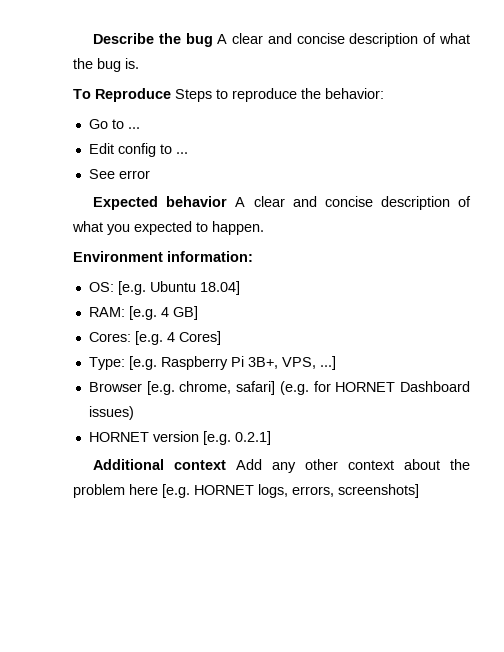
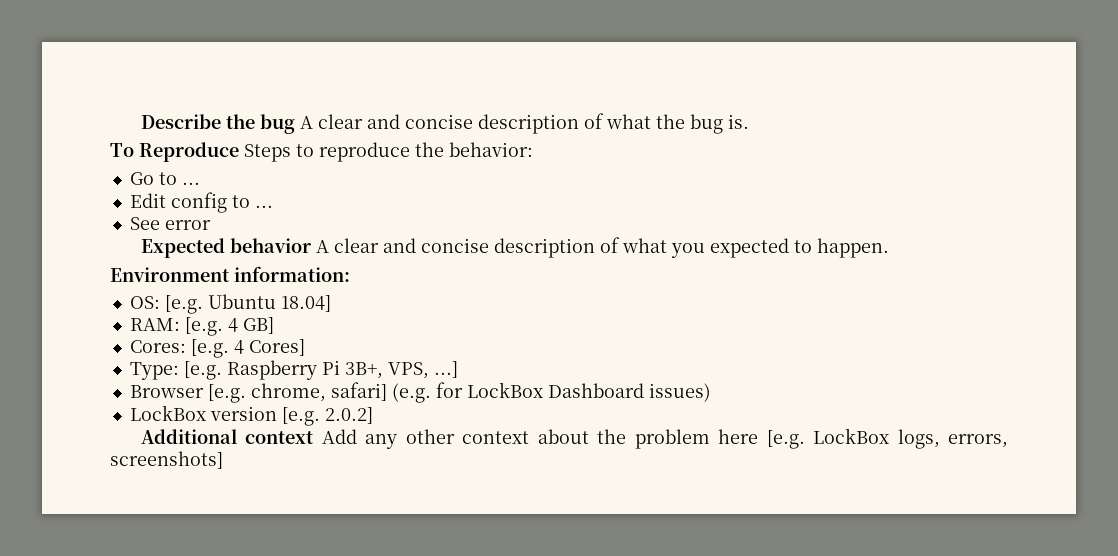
- Browser [e.g. chrome, safari] (e.g. for HORNET Dashboard issues)
+ Browser [e.g. chrome, safari] (e.g. for LockBox Dashboard issues)
- HORNET version [e.g. 0.2.1]
+ LockBox version [e.g. 2.0.2]
- Additional context Add any other context about the problem here [e.g. HORNET logs, errors, screenshots]
+ Additional context Add any other context about the problem here [e.g. LockBox logs, errors, screenshots]

